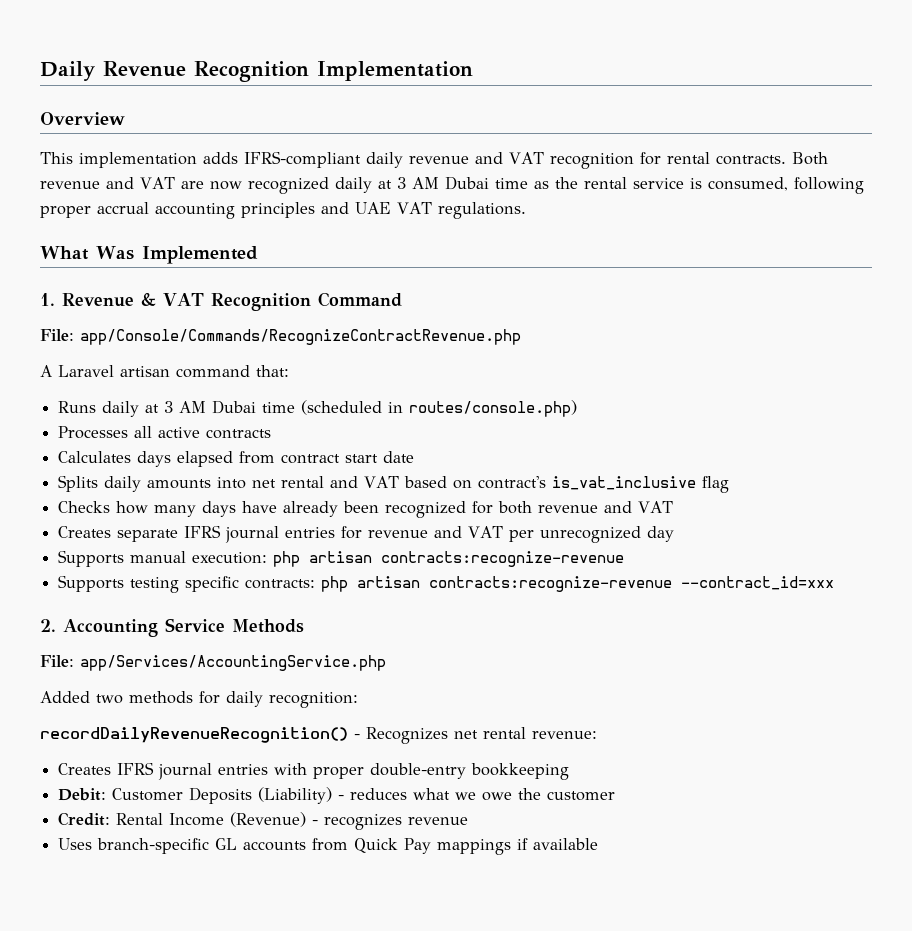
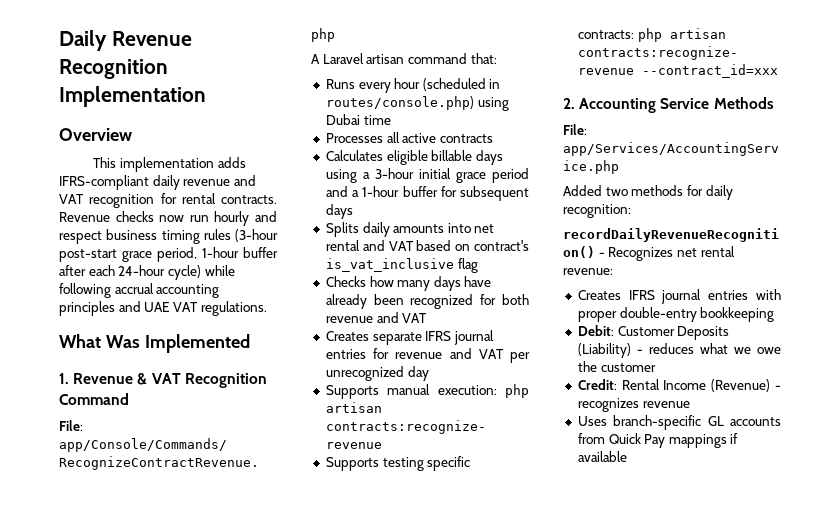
- Both revenue and VAT are now recognized daily at 3 AM Dubai time as the rental service is consumed, following proper accrual accounting principles and UAE VAT regulations.
+ Revenue checks now run hourly and respect business timing rules (3-hour post-start grace period, 1-hour buffer after each 24-hour cycle) while following accrual accounting principles and UAE VAT regulations.
- Runs daily at 3 AM Dubai time (scheduled in routes/console.php)
+ Runs every hour (scheduled in routes/console.php) using Dubai time
- Calculates days elapsed from contract start date
+ Calculates eligible billable days using a 3-hour initial grace period and a 1-hour buffer for subsequent days

